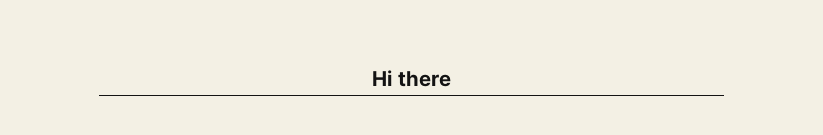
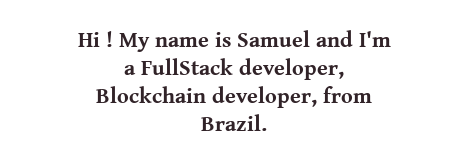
- Hi there
+ Hi ! My name is Samuel and I'm a FullStack developer, Blockchain developer, from Brazil.

